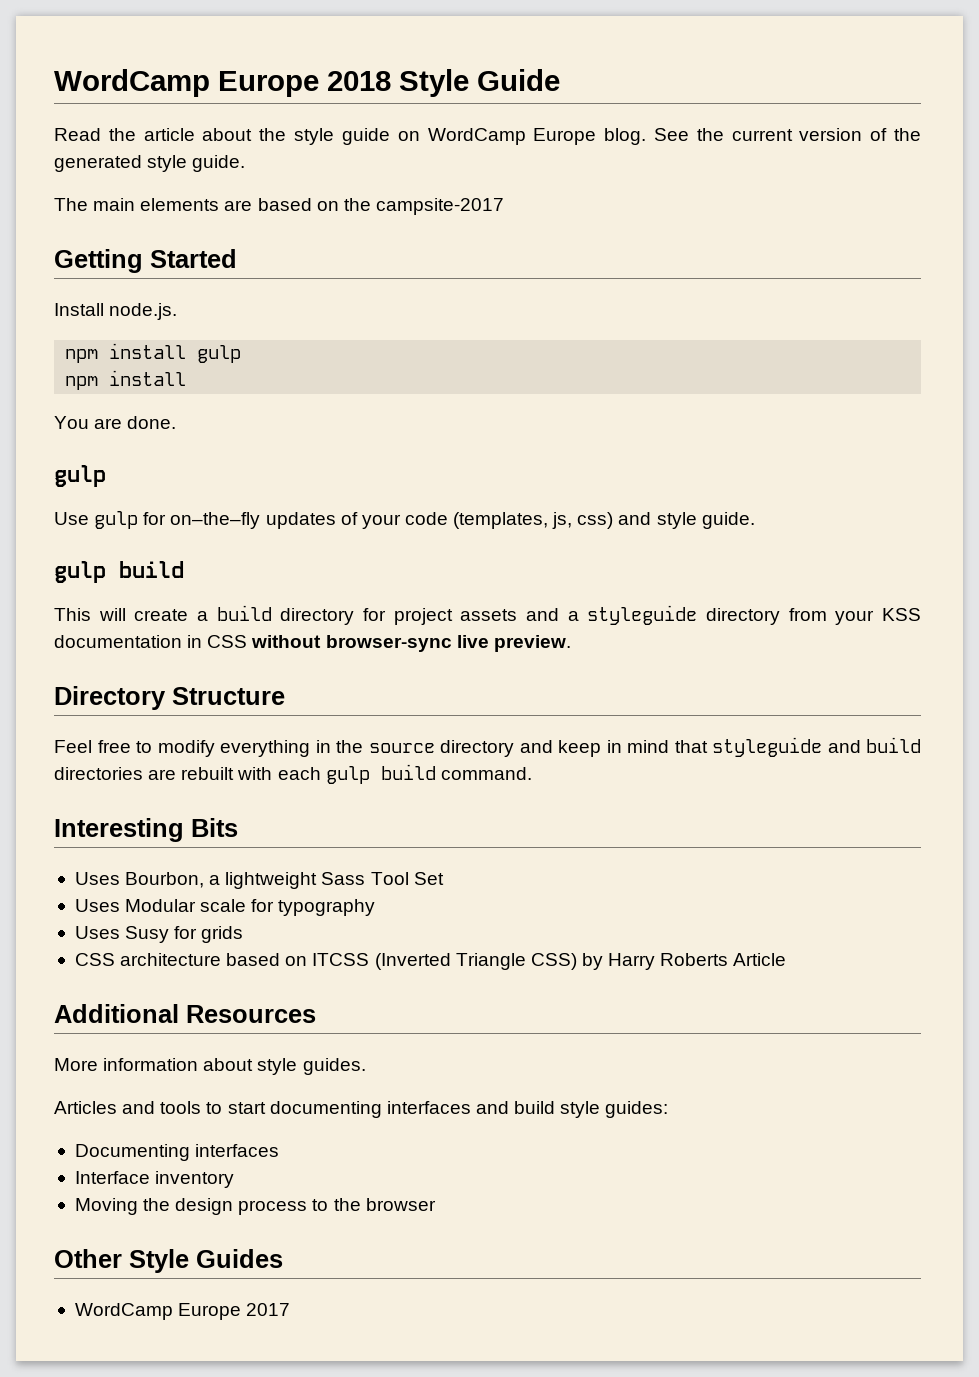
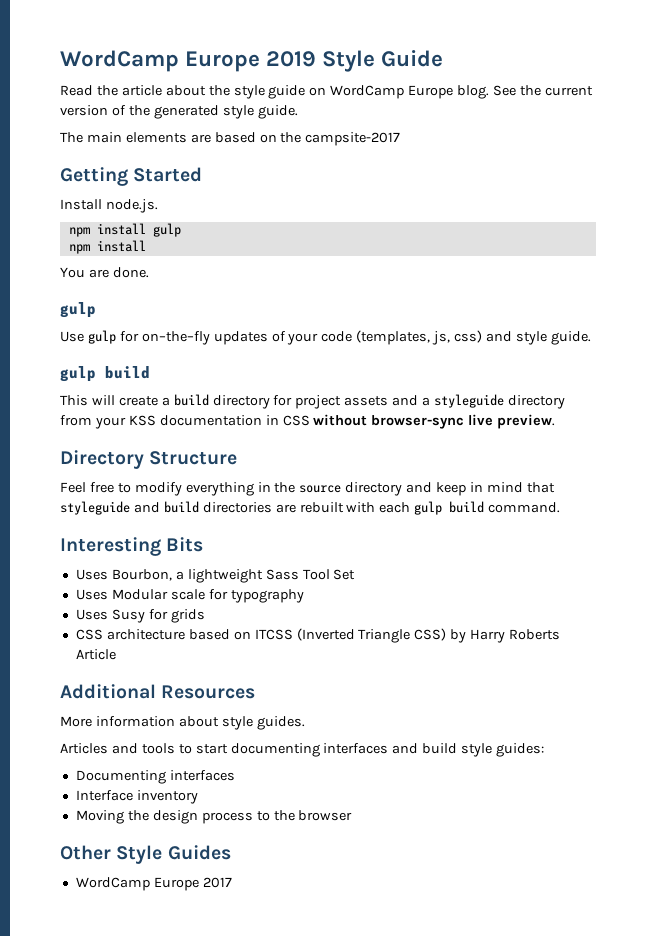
- WordCamp Europe 2018 Style Guide
+ WordCamp Europe 2019 Style Guide

